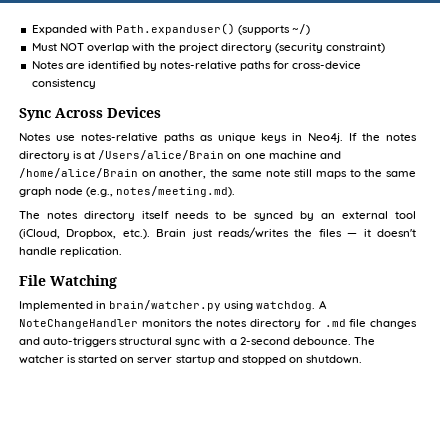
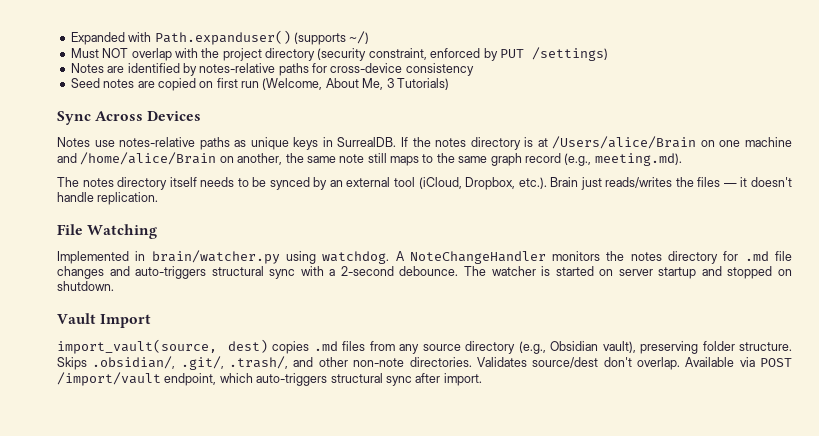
- Must NOT overlap with the project directory (security constraint)
+ Must NOT overlap with the project directory (security constraint, enforced by PUT /settings)
+ Seed notes are copied on first run (Welcome, About Me, 3 Tutorials)
- Notes use notes-relative paths as unique keys in Neo4j.
+ Notes use notes-relative paths as unique keys in SurrealDB.
- If the notes directory is at /Users/alice/Brain on one machine and /home/alice/Brain on another, the same note still maps to the same graph node (e.g., notes/meeting.md).
+ If the notes directory is at /Users/alice/Brain on one machine and /home/alice/Brain on another, the same note still maps to the same graph record (e.g., meeting.md).
+ Vault Import
+ import_vault(source, dest) copies .md files from any source directory (e.g., Obsidian vault), preserving folder structure. Skips .obsidian/, .git/, .trash/, and other non-note directories. Validates source/dest don't overlap. Available via POST /import/vault endpoint, which auto-triggers structural sync after import.

